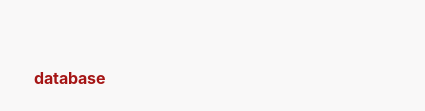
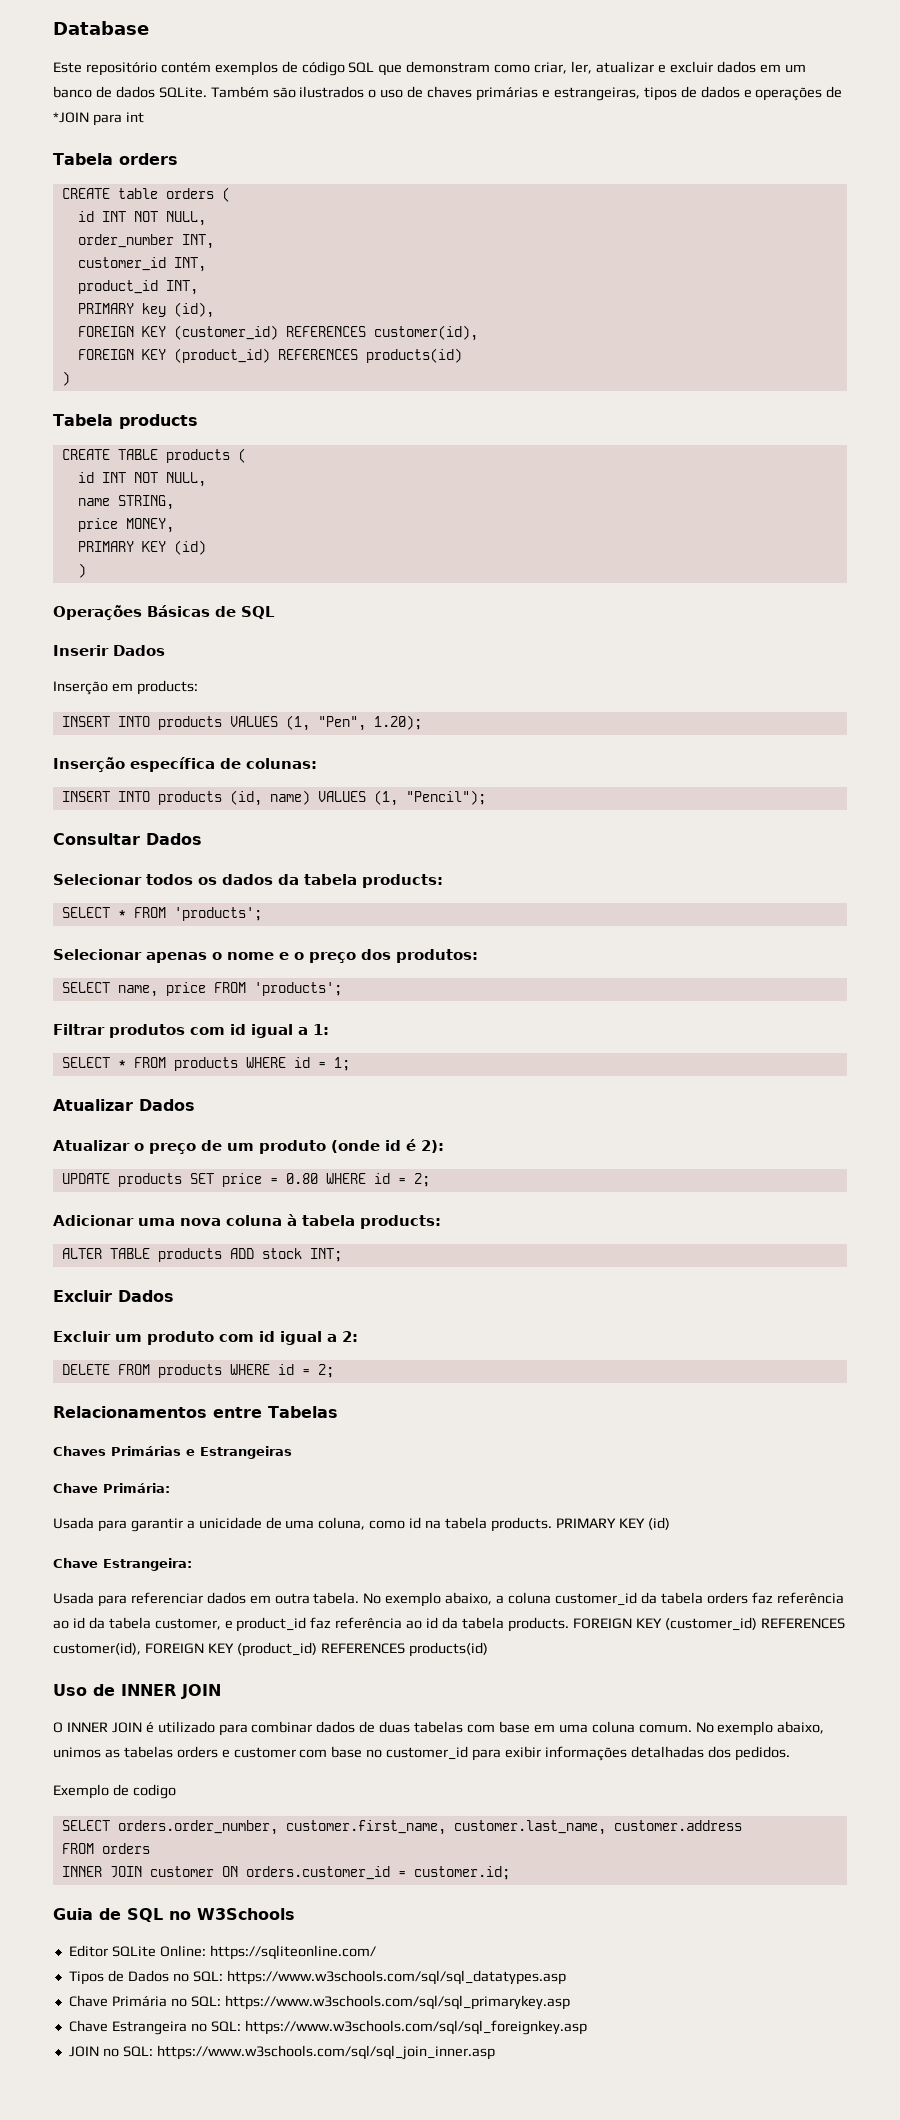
- database
+ Database
+ Este repositório contém exemplos de código SQL que demonstram como criar, ler, atualizar e excluir dados em um banco de dados SQLite. Também são ilustrados o uso de chaves primárias e estrangeiras, tipos de dados e operações de *JOIN para int
+ Tabela orders
+ CREATE table orders (
+ id INT NOT NULL,
+ order_number INT,
+ customer_id INT,
+ product_id INT,
+ PRIMARY key (id),
+ FOREIGN KEY (customer_id) REFERENCES customer(id),
+ FOREIGN KEY (product_id) REFERENCES products(id)
+ )
+ Tabela products
+ CREATE TABLE products (
+ id INT NOT NULL,
+ name STRING,
+ price MONEY,
+ PRIMARY KEY (id)
+ )
+ Operações Básicas de SQL
+ Inserir Dados
+ Inserção em products:
+ INSERT INTO products VALUES (1, "Pen", 1.20);
+ Inserção específica de colunas:
+ INSERT INTO products (id, name) VALUES (1, "Pencil");
+ Consultar Dados
+ Selecionar todos os dados da tabela products:
+ SELECT * FROM 'products';
+ Selecionar apenas o nome e o preço dos produtos:
+ SELECT name, price FROM 'products';
+ Filtrar produtos com id igual a 1:
+ SELECT * FROM products WHERE id = 1;
+ Atualizar Dados
+ Atualizar o preço de um produto (onde id é 2):
+ UPDATE products SET price = 0.80 WHERE id = 2;
+ Adicionar uma nova coluna à tabela products:
+ ALTER TABLE products ADD stock INT;
+ Excluir Dados
+ Excluir um produto com id igual a 2:
+ DELETE FROM products WHERE id = 2;
+ Relacionamentos entre Tabelas
+ Chaves Primárias e Estrangeiras
+ Chave Primária:
+ Usada para garantir a unicidade de uma coluna, como id na tabela products. PRIMARY KEY (id)
+ Chave Estrangeira:
+ Usada para referenciar dados em outra tabela. No exemplo abaixo, a coluna customer_id da tabela orders faz referência ao id da tabela customer, e product_id faz referência ao id da tabela products. FOREIGN KEY (customer_id) REFERENCES customer(id), FOREIGN KEY (product_id) REFERENCES products(id)
+ Uso de INNER JOIN
+ O INNER JOIN é utilizado para combinar dados de duas tabelas com base em uma coluna comum. No exemplo abaixo, unimos as tabelas orders e customer com base no customer_id para exibir informações detalhadas dos pedidos.
+ Exemplo de codigo
+ SELECT orders.order_number, customer.first_name, customer.last_name, customer.address
+ FROM orders
+ INNER JOIN customer ON orders.customer_id = customer.id;
+ Guia de SQL no W3Schools
+ Editor SQLite Online: https://sqliteonline.com/
+ Tipos de Dados no SQL: https://www.w3schools.com/sql/sql_datatypes.asp
+ Chave Primária no SQL: https://www.w3schools.com/sql/sql_primarykey.asp
+ Chave Estrangeira no SQL: https://www.w3schools.com/sql/sql_foreignkey.asp
+ JOIN no SQL: https://www.w3schools.com/sql/sql_join_inner.asp

